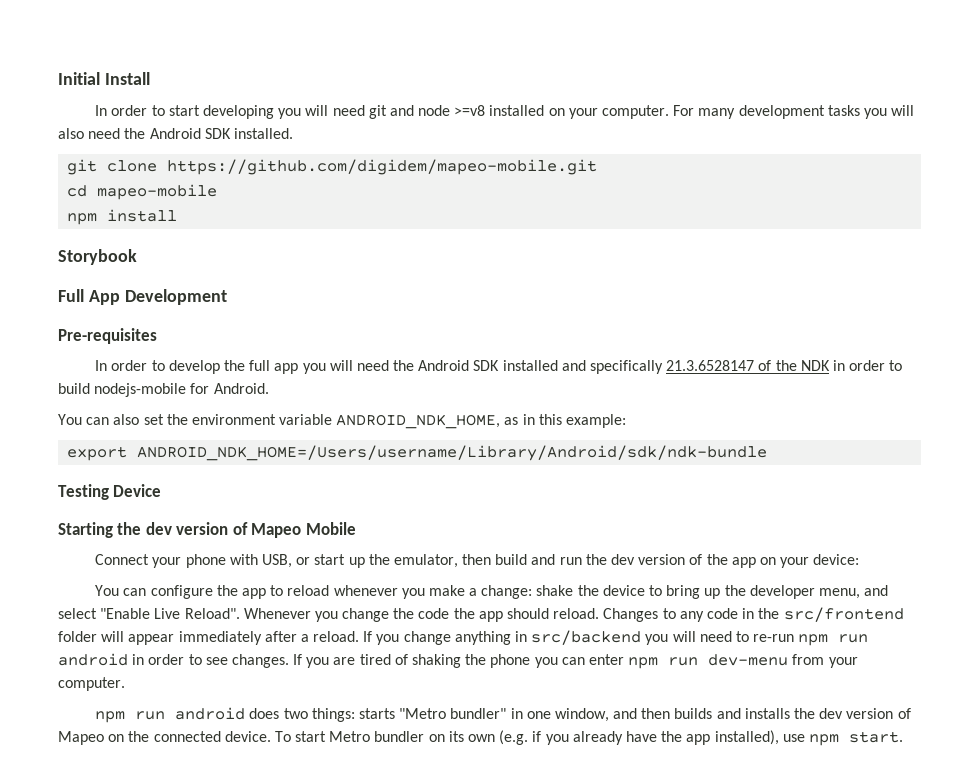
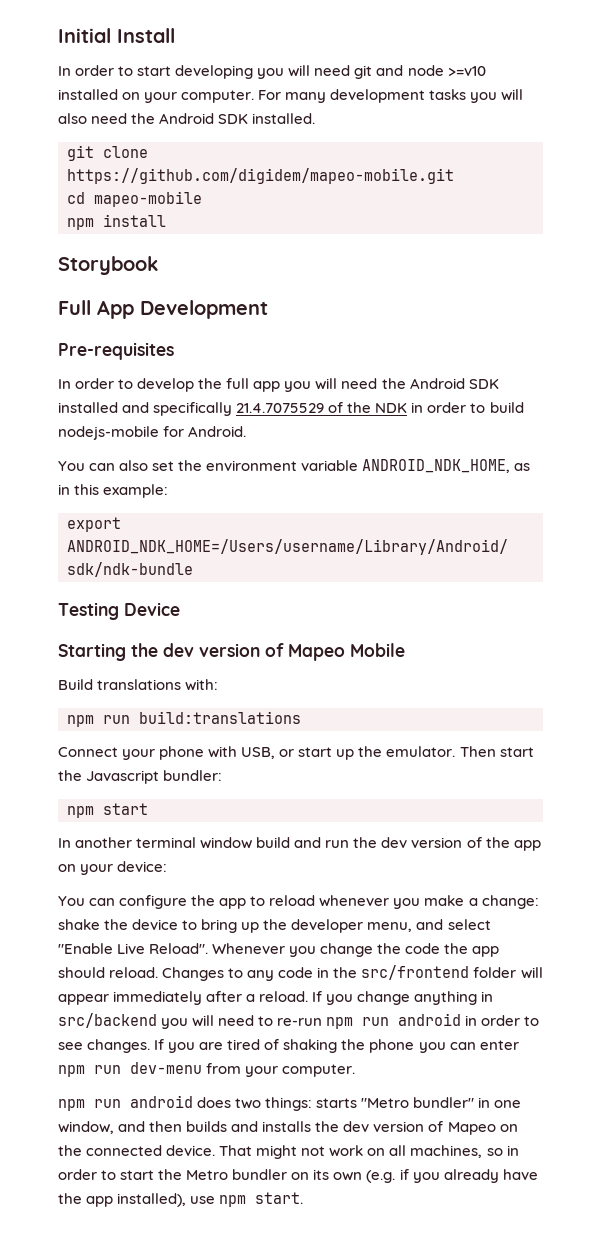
- In order to start developing you will need git and node >=v8 installed on your computer.
+ In order to start developing you will need git and node >=v10 installed on your computer.
- In order to develop the full app you will need the Android SDK installed and specifically 21.3.6528147 of the NDK in order to build nodejs-mobile for Android.
+ In order to develop the full app you will need the Android SDK installed and specifically 21.4.7075529 of the NDK in order to build nodejs-mobile for Android.
+ Build translations with:
+ npm run build:translations
- Connect your phone with USB, or start up the emulator, then build and run the dev version of the app on your device:
+ Connect your phone with USB, or start up the emulator. Then start the Javascript bundler:
+ npm start
+ In another terminal window build and run the dev version of the app on your device:
- To start Metro bundler on its own (e.g. if you already have the app installed), use npm start.
+ That might not work on all machines, so in order to start the Metro bundler on its own (e.g. if you already have the app installed), use npm start.

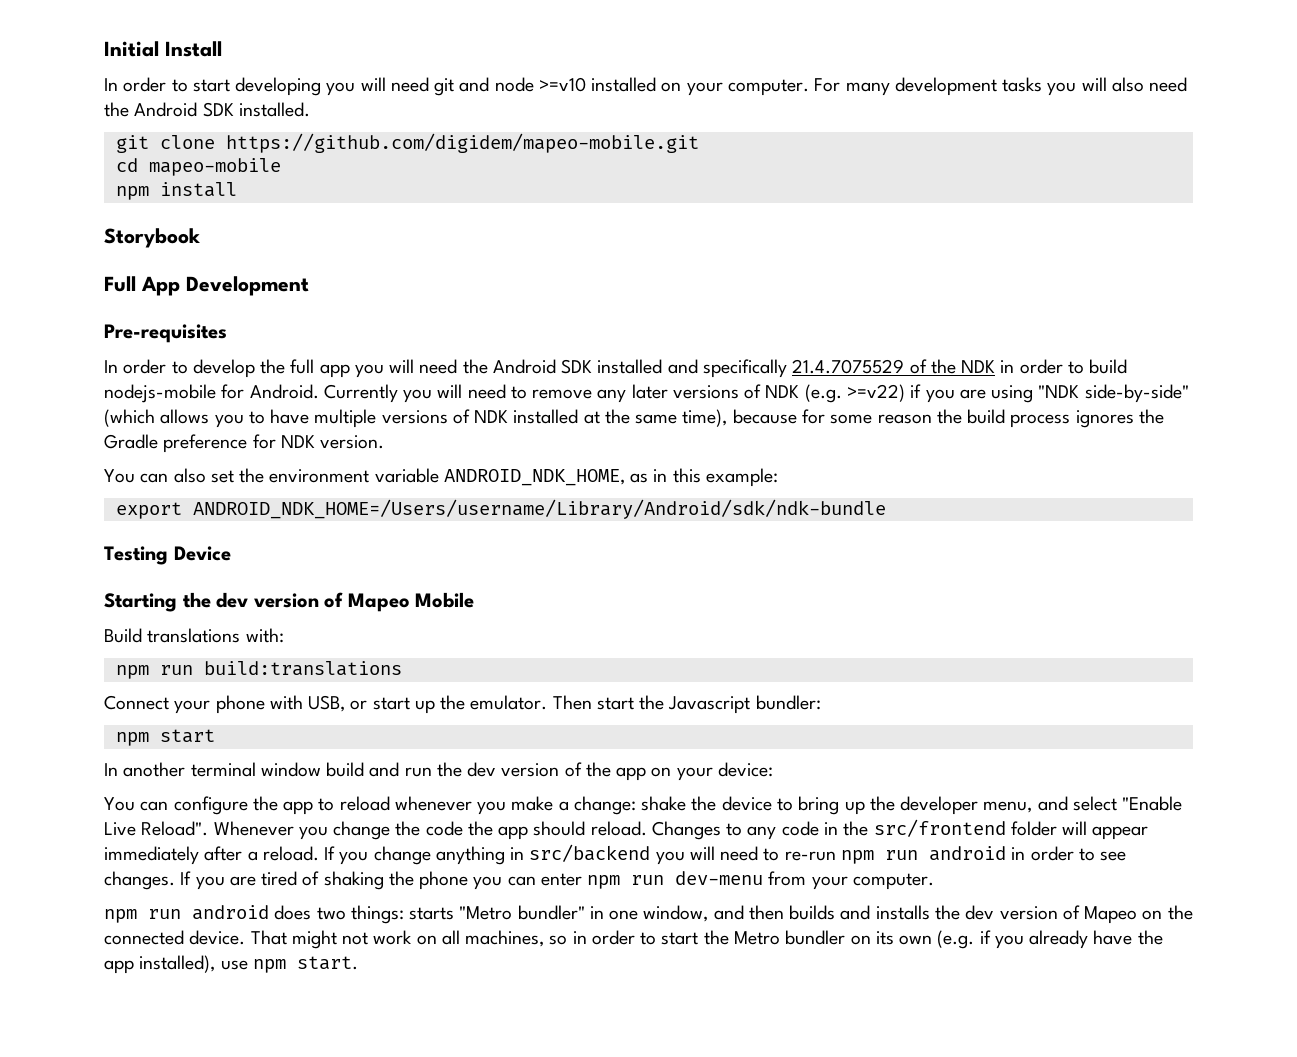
+ Currently you will need to remove any later versions of NDK (e.g. >=v22) if you are using "NDK side-by-side" (which allows you to have multiple versions of NDK installed at the same time), because for some reason the build process ignores the Gradle preference for NDK version.

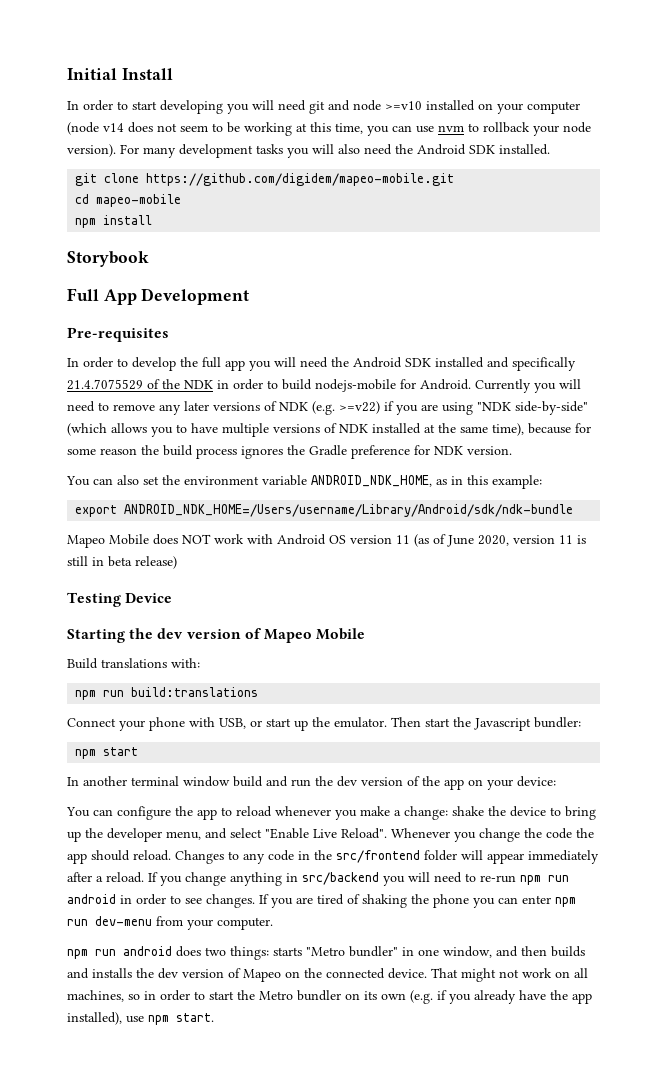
- In order to start developing you will need git and node >=v10 installed on your computer.
+ In order to start developing you will need git and node >=v10 installed on your computer (node v14 does not seem to be working at this time, you can use nvm to rollback your node version).
+ Mapeo Mobile does NOT work with Android OS version 11 (as of June 2020, version 11 is still in beta release)

